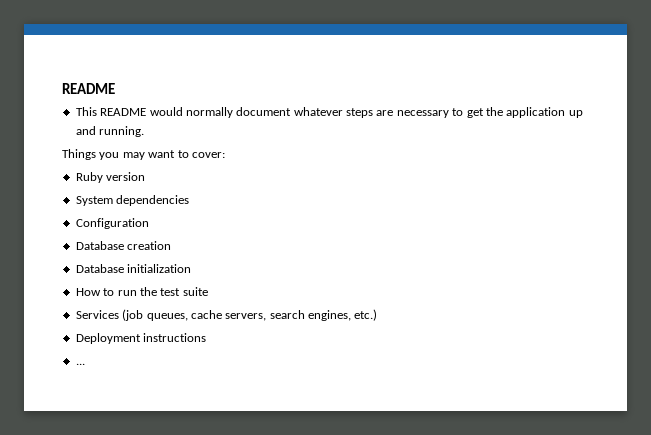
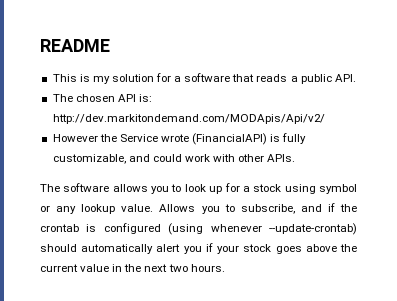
- This README would normally document whatever steps are necessary to get the application up and running.
- Things you may want to cover:
- Ruby version
- System dependencies
- Configuration
- Database creation
- Database initialization
- How to run the test suite
- Services (job queues, cache servers, search engines, etc.)
- Deployment instructions
- ...
+ This is my solution for a software that reads a public API.
+ The chosen API is: http://dev.markitondemand.com/MODApis/Api/v2/
+ However the Service wrote (FinancialAPI) is fully customizable, and could work with other APIs.
+ The software allows you to look up for a stock using symbol or any lookup value. Allows you to subscribe, and if the crontab is configured (using whenever --update-crontab) should automatically alert you if your stock goes above the current value in the next two hours.

